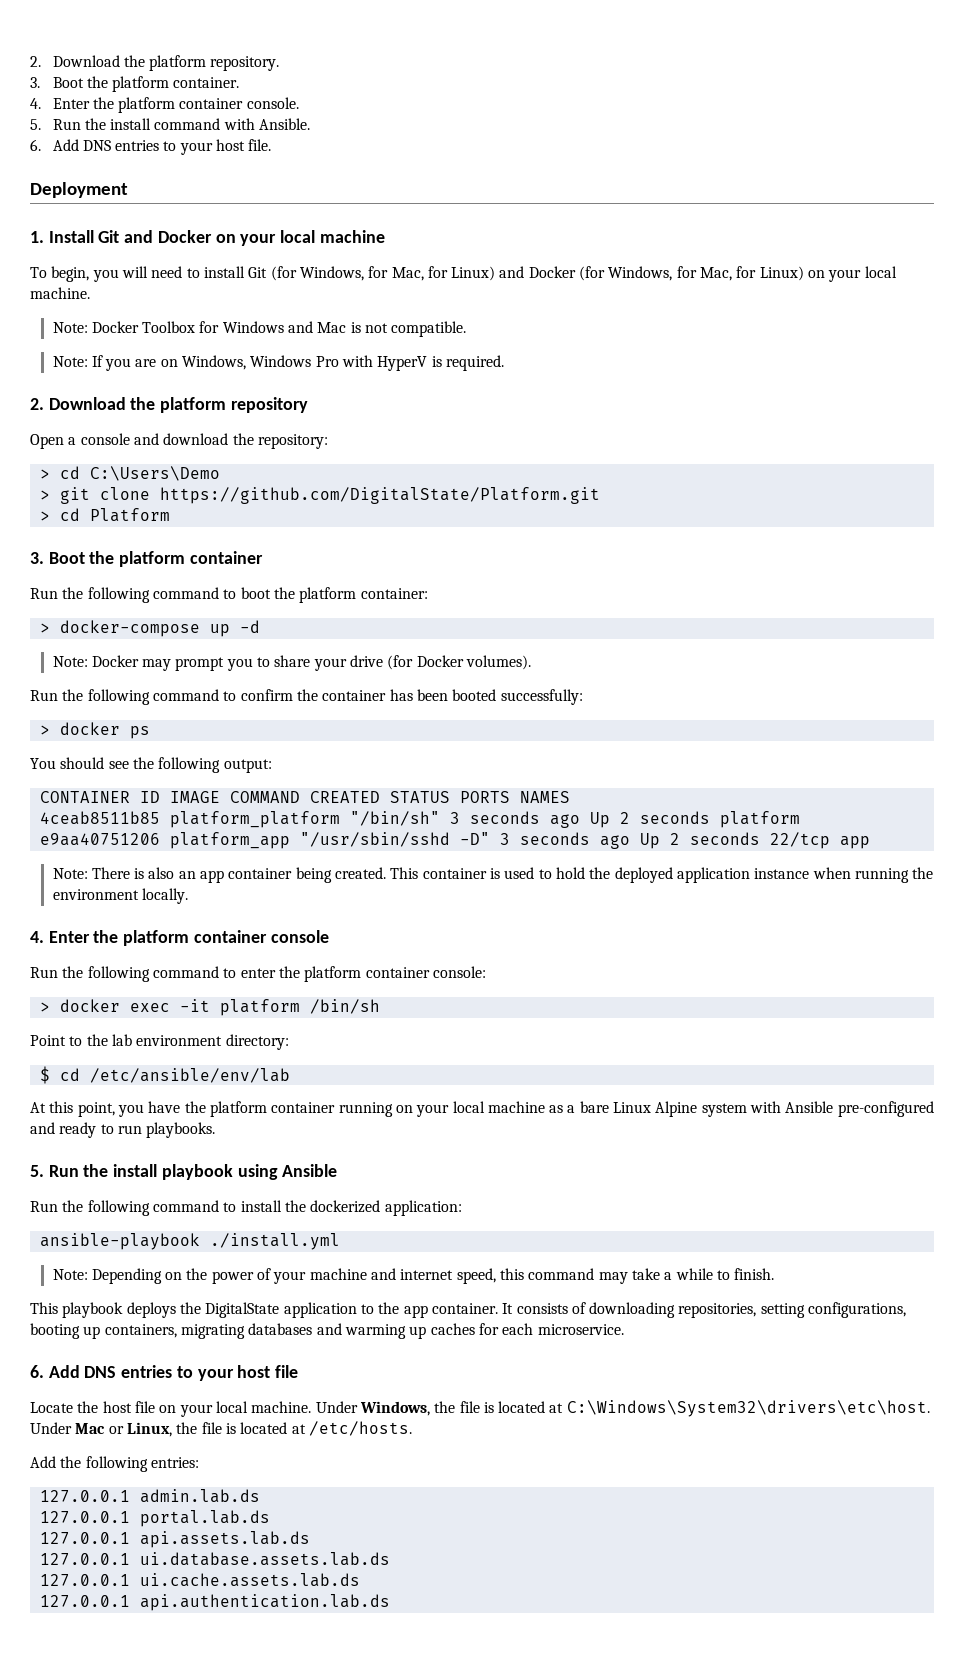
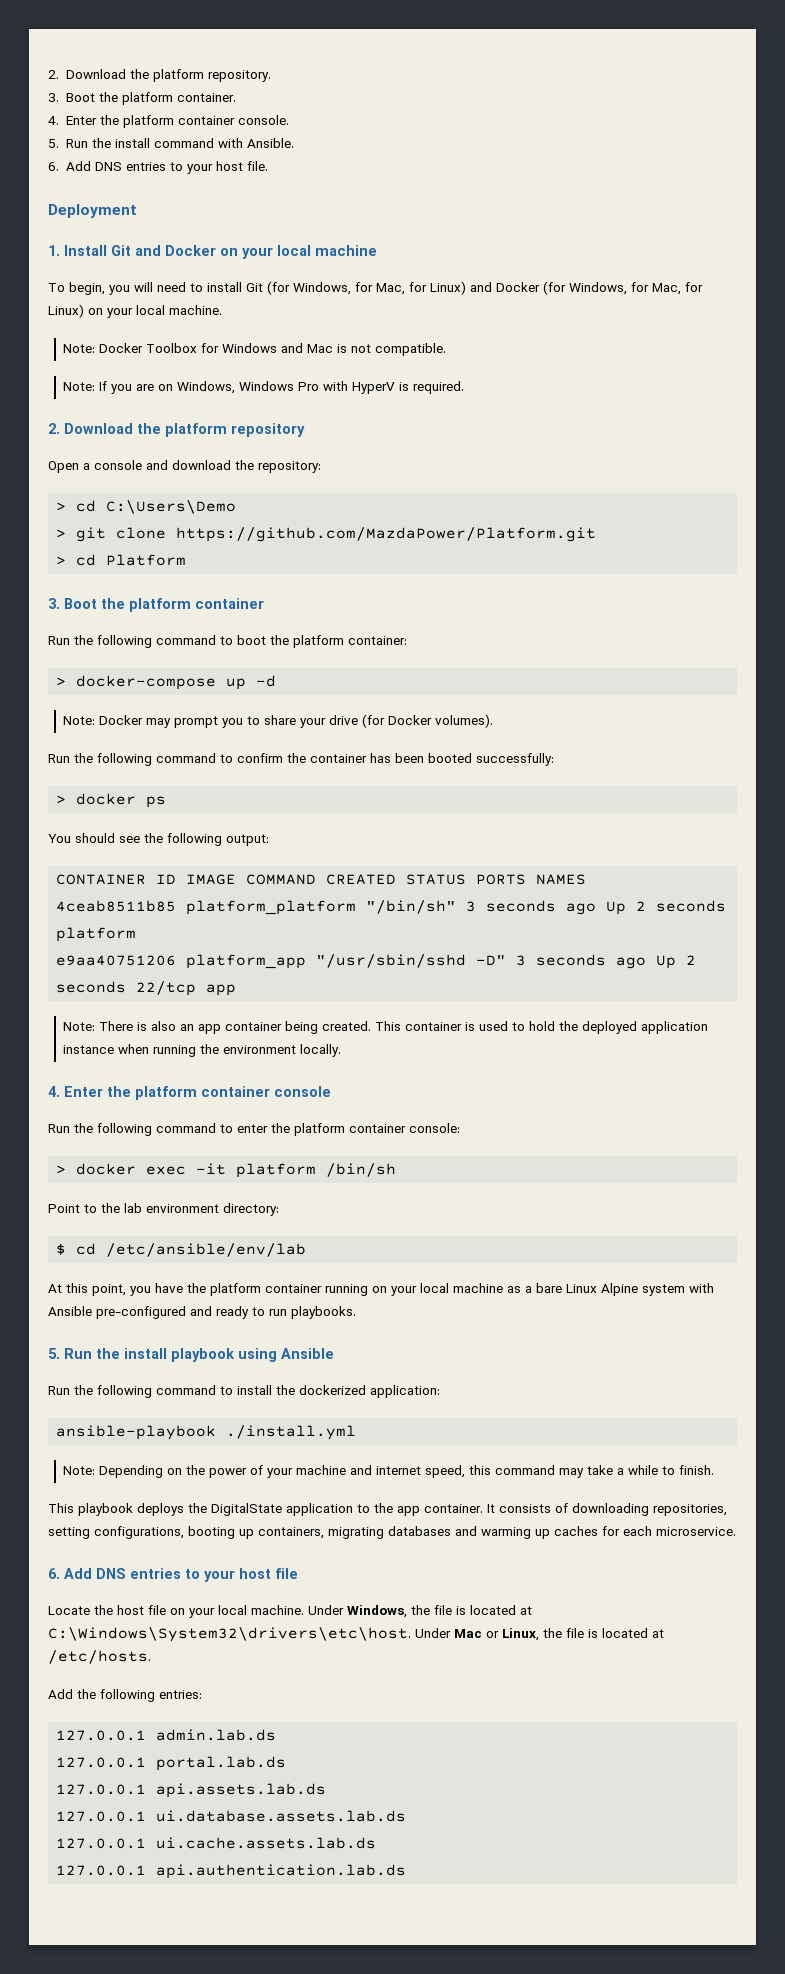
- > git clone https://github.com/DigitalState/Platform.git
+ > git clone https://github.com/MazdaPower/Platform.git

